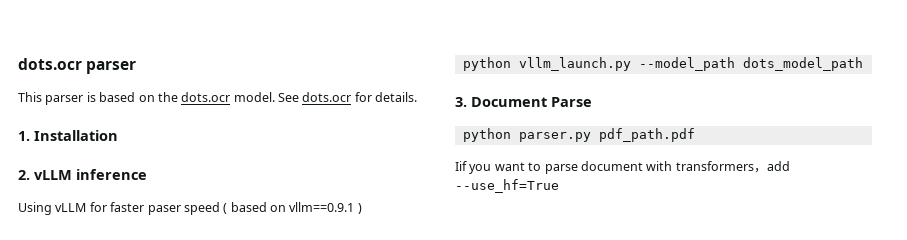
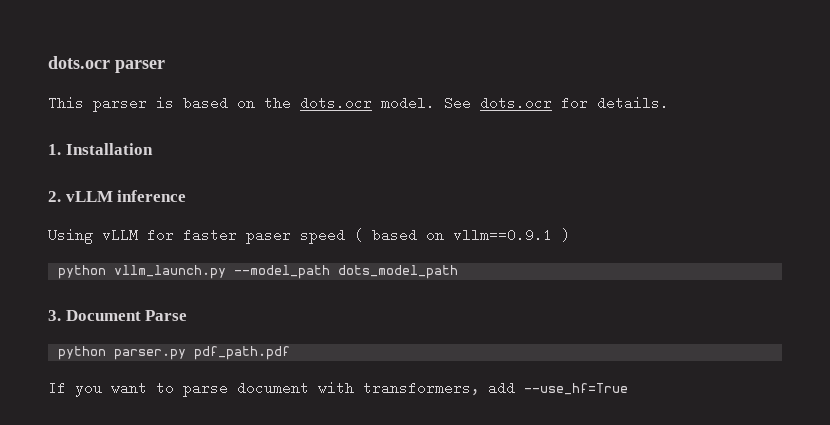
- Iif you want to parse document with transformers，add --use_hf=True
+ If you want to parse document with transformers，add --use_hf=True

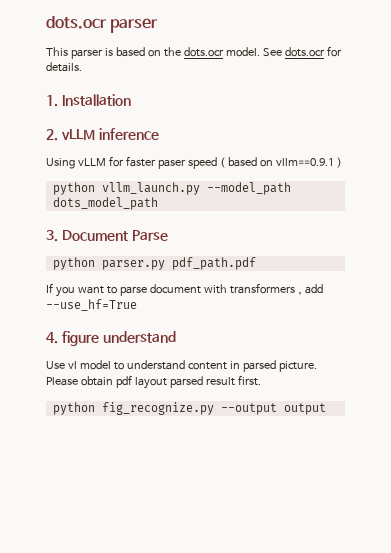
+ 4. figure understand
+ Use vl model to understand content in parsed picture. Please obtain pdf layout parsed result first.
+ python fig_recognize.py --output output

